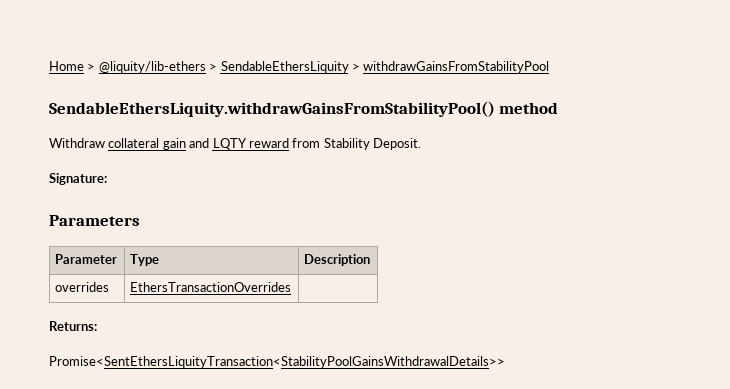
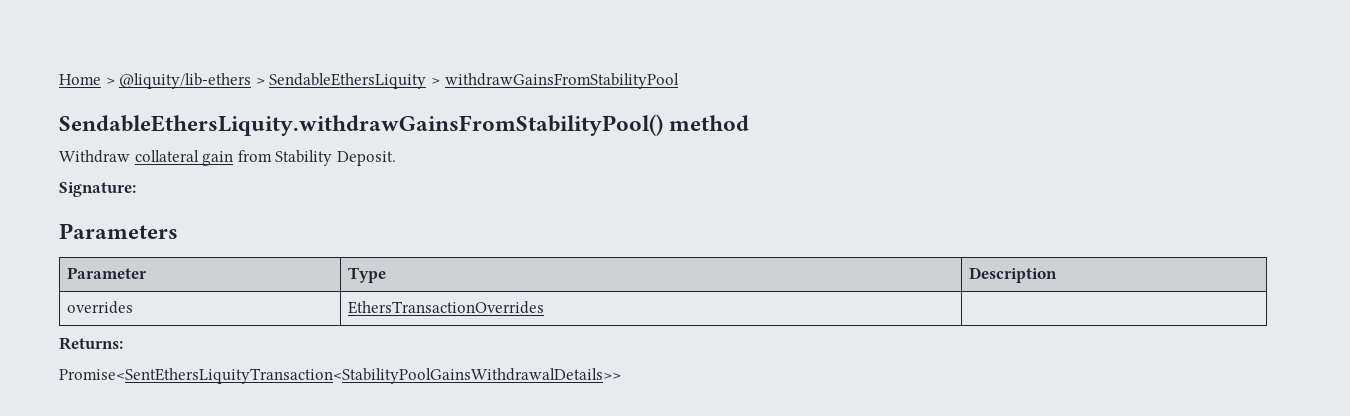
- Withdraw collateral gain and LQTY reward from Stability Deposit.
+ Withdraw collateral gain from Stability Deposit.

